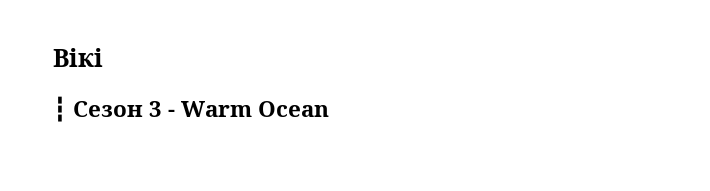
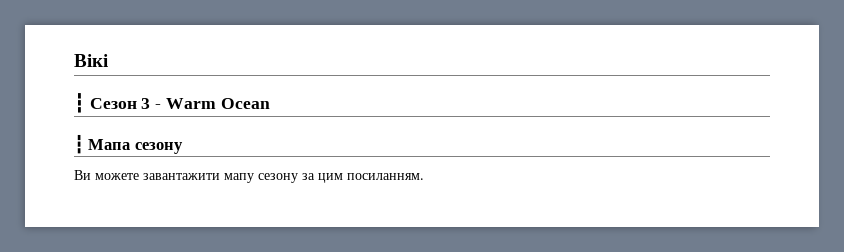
+ ┇ Мапа сезону
+ Ви можете завантажити мапу сезону за цим посиланням.

